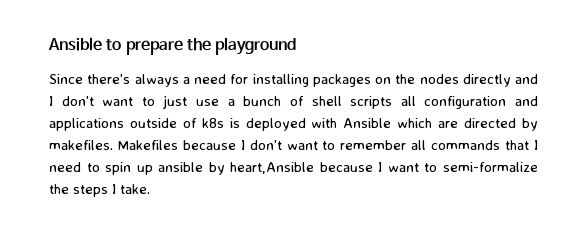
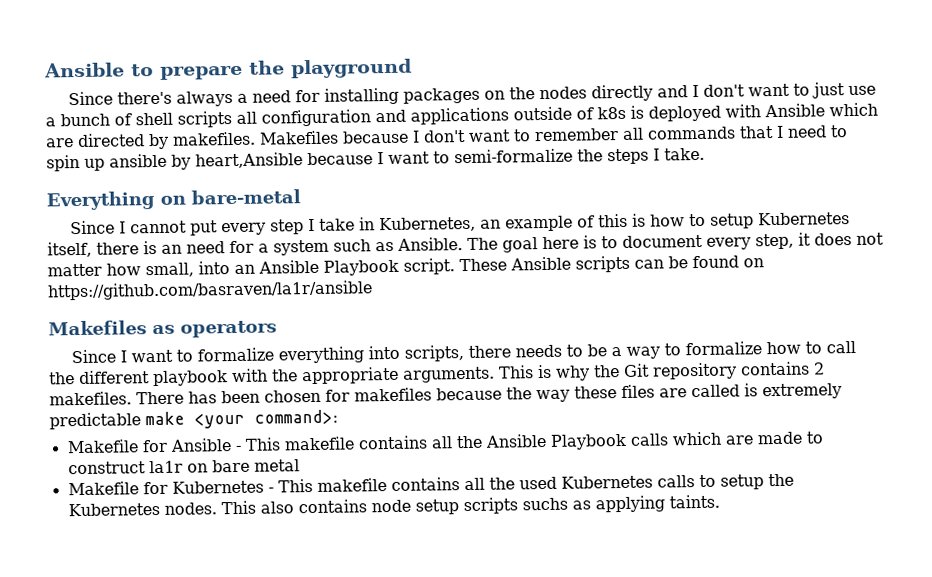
+ Everything on bare-metal
+ Since I cannot put every step I take in Kubernetes, an example of this is how to setup Kubernetes itself, there is an need for a system such as Ansible. The goal here is to document every step, it does not matter how small, into an Ansible Playbook script. These Ansible scripts can be found on https://github.com/basraven/la1r/ansible
+ Makefiles as operators
+ Since I want to formalize everything into scripts, there needs to be a way to formalize how to call the different playbook with the appropriate arguments. This is why the Git repository contains 2 makefiles. There has been chosen for makefiles because the way these files are called is extremely predictable make <your command>:
+ Makefile for Ansible - This makefile contains all the Ansible Playbook calls which are made to construct la1r on bare metal
+ Makefile for Kubernetes - This makefile contains all the used Kubernetes calls to setup the Kubernetes nodes. This also contains node setup scripts suchs as applying taints.

